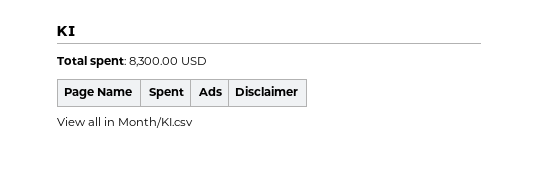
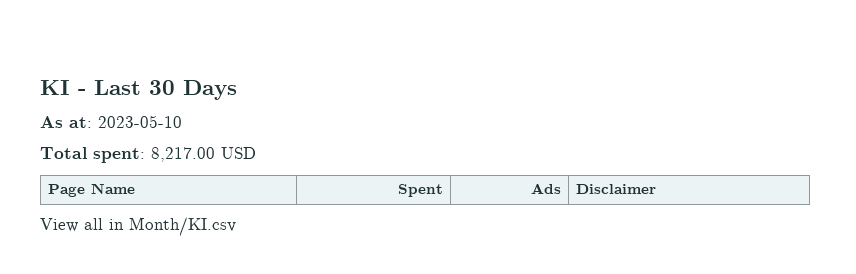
- KI
+ KI - Last 30 Days
+ As at: 2023-05-10
- Total spent: 8,300.00 USD
+ Total spent: 8,217.00 USD

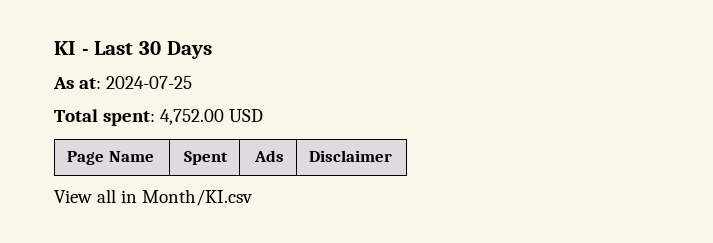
- As at: 2023-05-10
+ As at: 2024-07-25
- Total spent: 8,217.00 USD
+ Total spent: 4,752.00 USD

